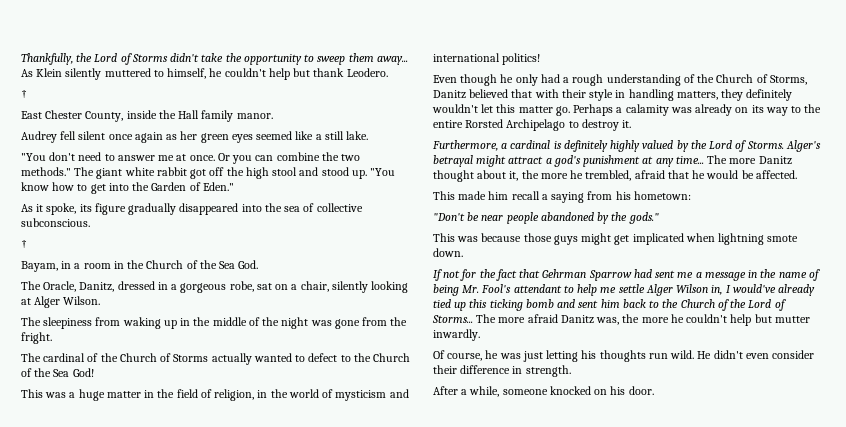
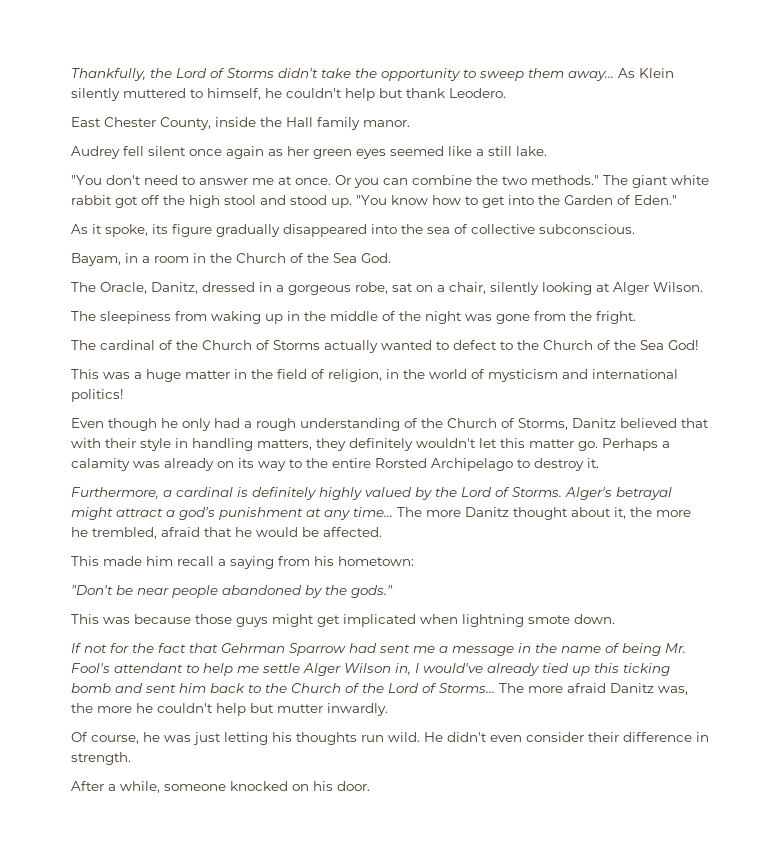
  As Klein silently muttered to himself, he couldn't help but thank Leodero.
- †
  As it spoke, its figure gradually disappeared into the sea of collective subconscious.
- †

